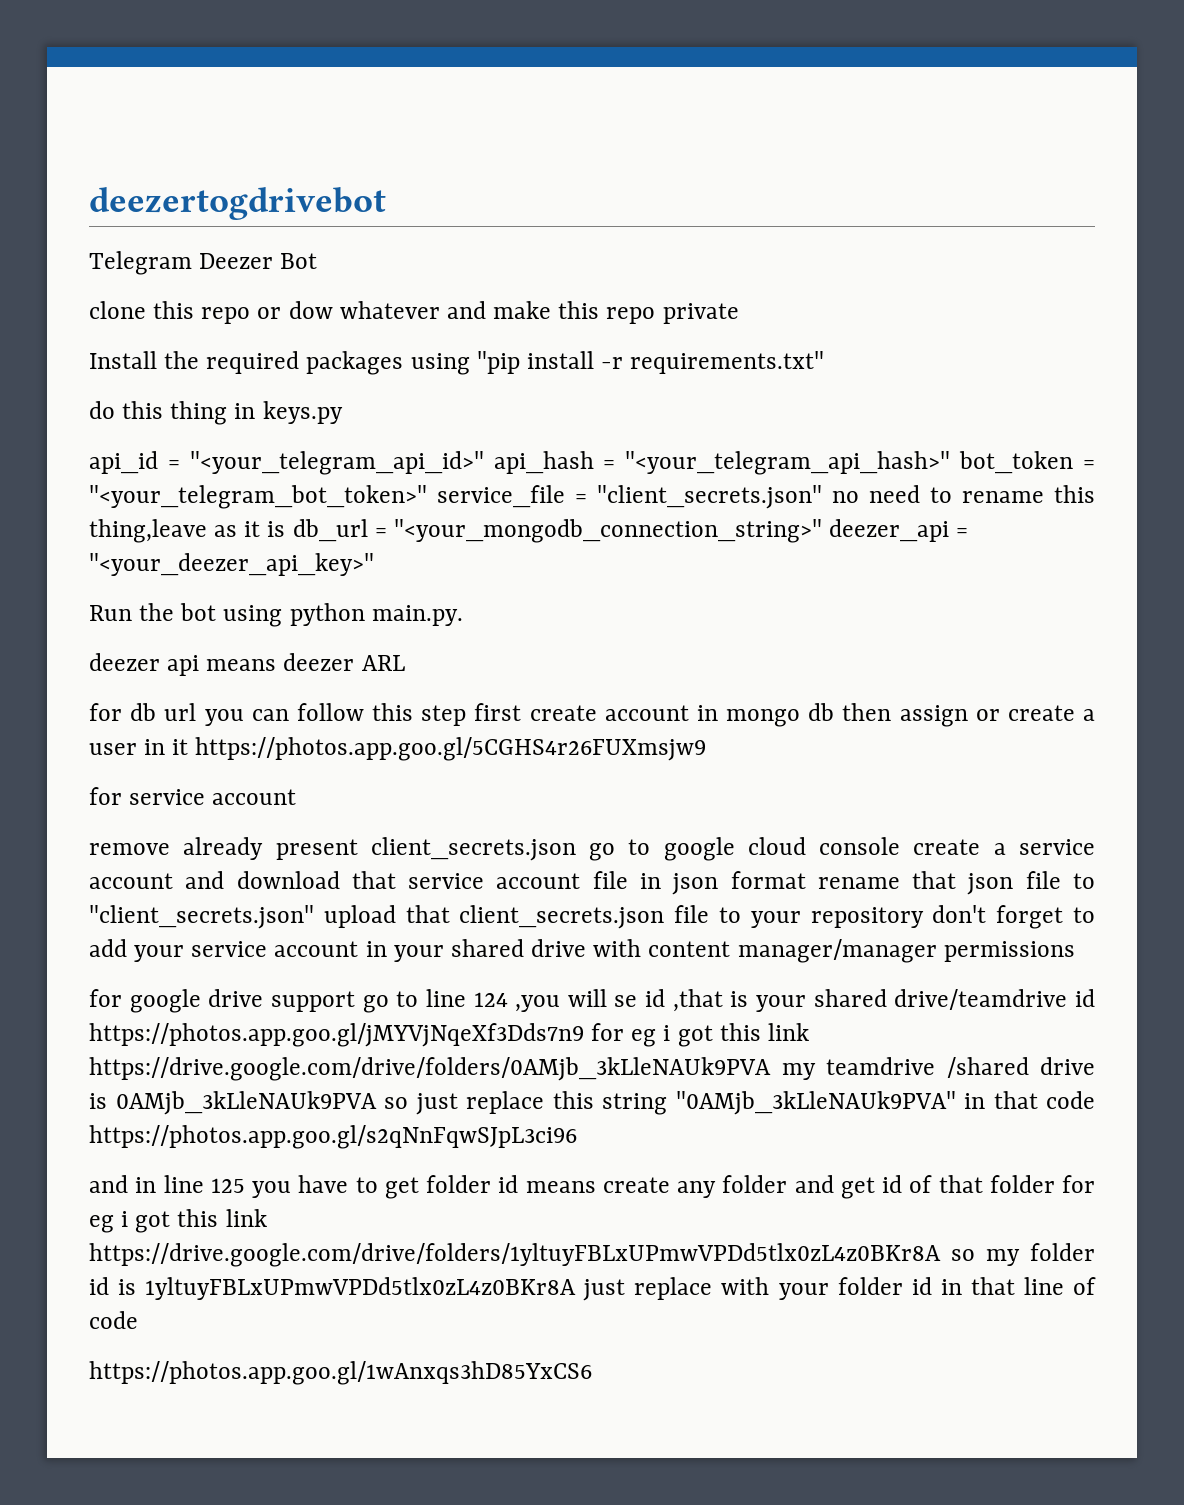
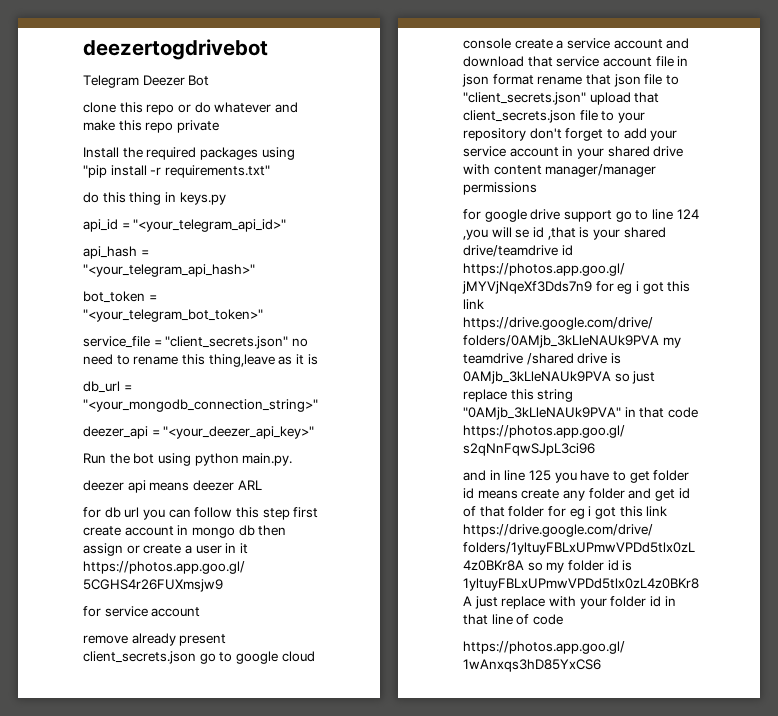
- clone this repo or dow whatever and make this repo private
+ clone this repo or do whatever and make this repo private
- api_id = "<your_telegram_api_id>" api_hash = "<your_telegram_api_hash>" bot_token = "<your_telegram_bot_token>" service_file = "client_secrets.json" no need to rename this thing,leave as it is db_url = "<your_mongodb_connection_string>" deezer_api = "<your_deezer_api_key>"
+ api_id = "<your_telegram_api_id>"
+ api_hash = "<your_telegram_api_hash>"
+ bot_token = "<your_telegram_bot_token>"
+ service_file = "client_secrets.json" no need to rename this thing,leave as it is
+ db_url = "<your_mongodb_connection_string>"
+ deezer_api = "<your_deezer_api_key>"

